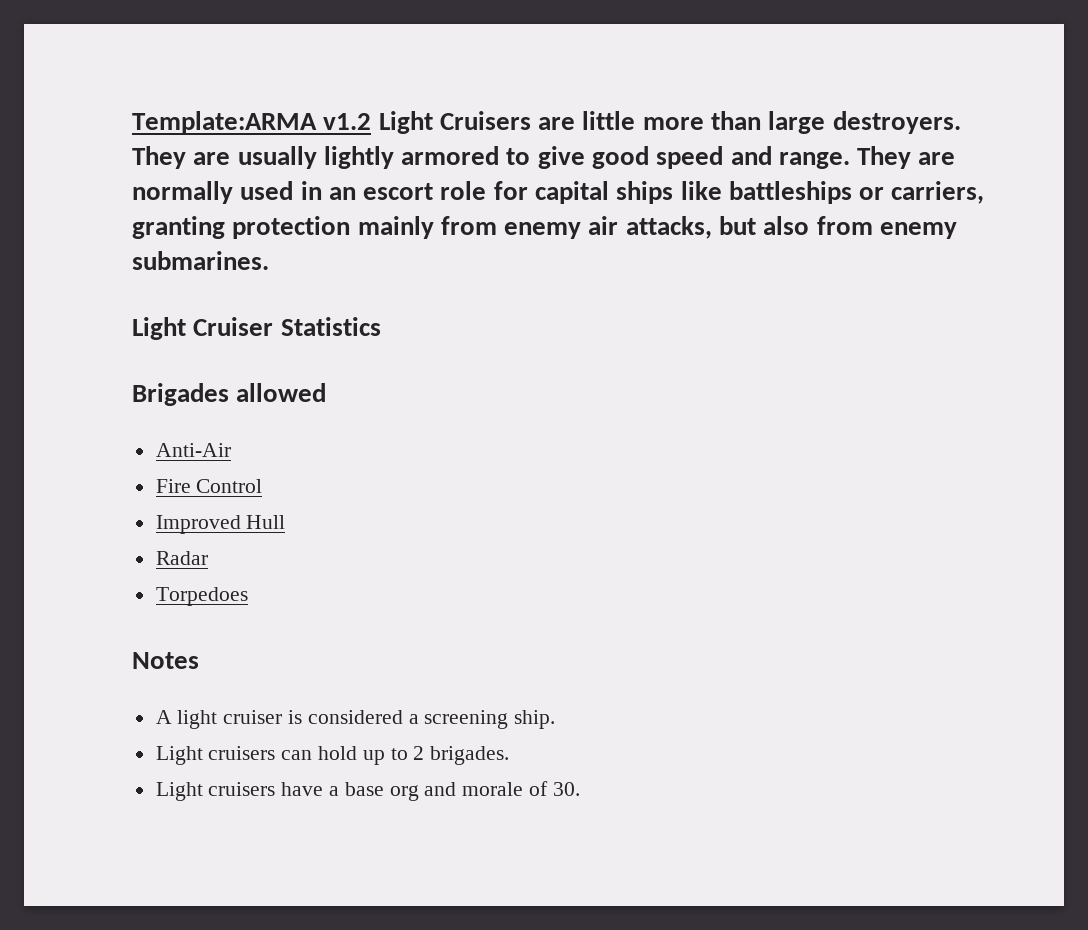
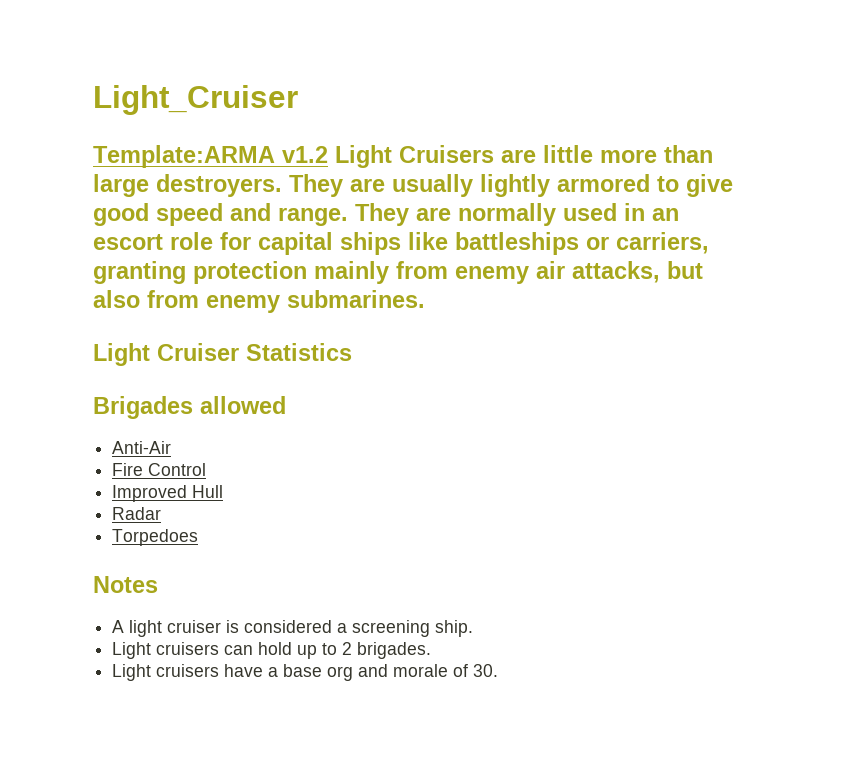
+ Light_Cruiser

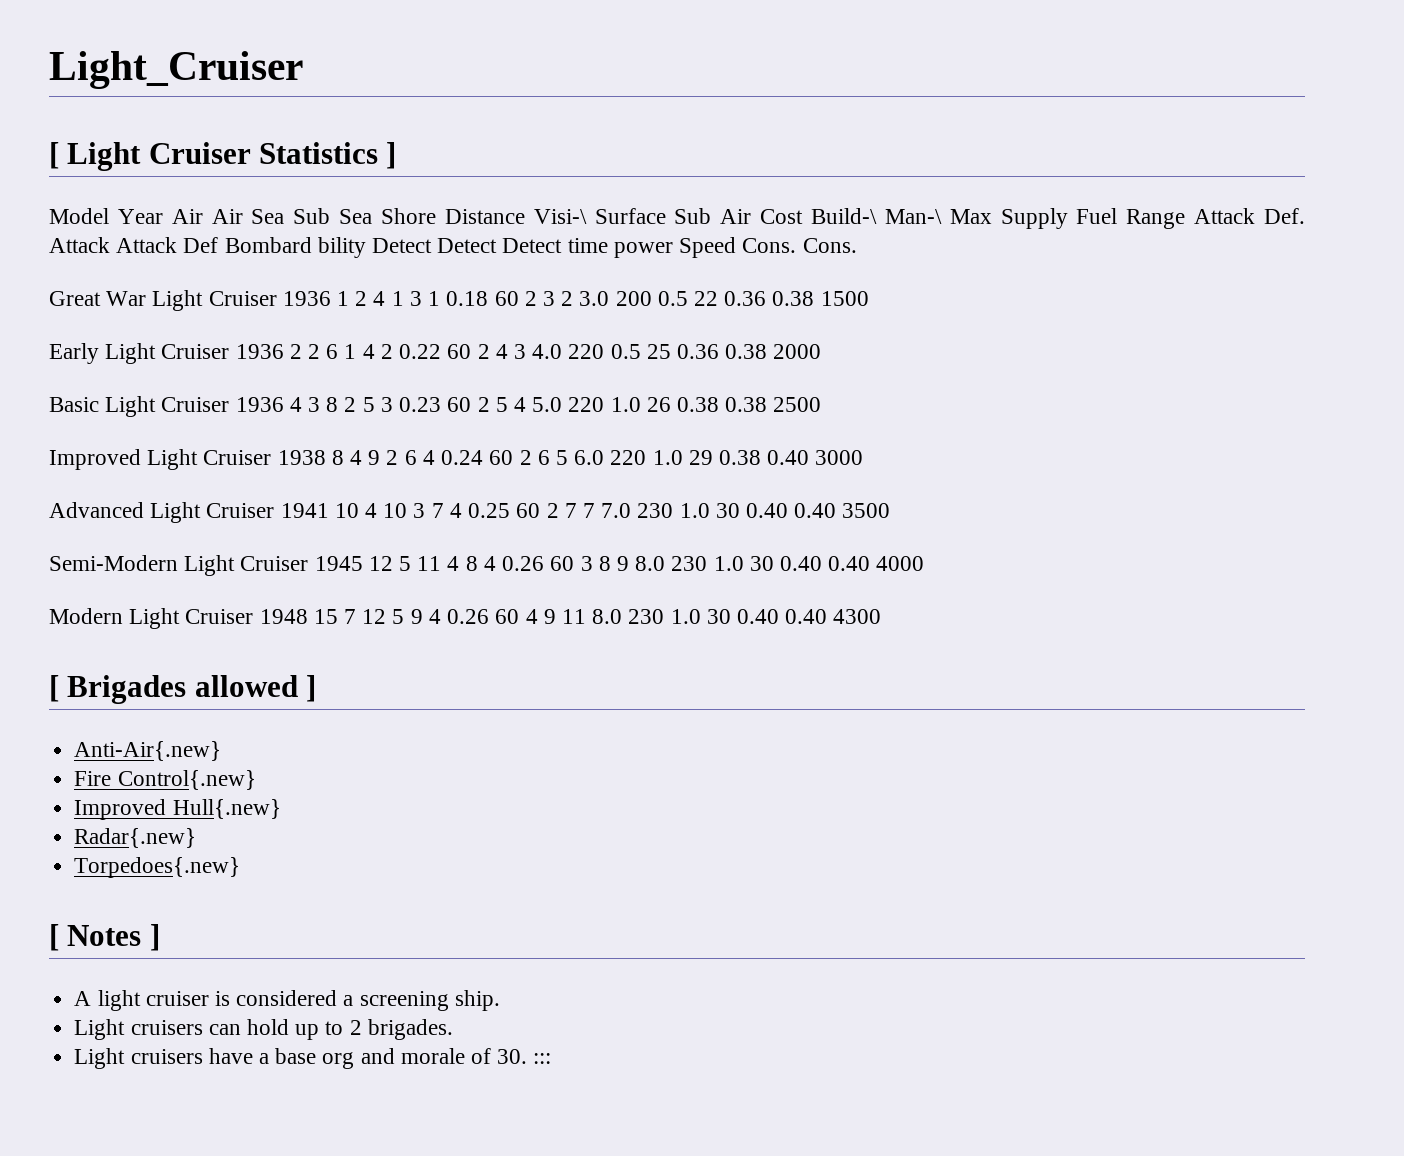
- Template:ARMA v1.2 Light Cruisers are little more than large destroyers. They are usually lightly armored to give good speed and range. They are normally used in an escort role for capital ships like battleships or carriers, granting protection mainly from enemy air attacks, but also from enemy submarines.
- Light Cruiser Statistics
- Brigades allowed
- Anti-Air
+ [ Light Cruiser Statistics ]
+ Model Year Air Air Sea Sub Sea Shore Distance Visi-\ Surface Sub Air Cost Build-\ Man-\ Max Supply Fuel Range Attack Def. Attack Attack Def Bombard bility Detect Detect Detect time power Speed Cons. Cons.
+ Great War Light Cruiser 1936 1 2 4 1 3 1 0.18 60 2 3 2 3.0 200 0.5 22 0.36 0.38 1500
+ Early Light Cruiser 1936 2 2 6 1 4 2 0.22 60 2 4 3 4.0 220 0.5 25 0.36 0.38 2000
+ Basic Light Cruiser 1936 4 3 8 2 5 3 0.23 60 2 5 4 5.0 220 1.0 26 0.38 0.38 2500
+ Improved Light Cruiser 1938 8 4 9 2 6 4 0.24 60 2 6 5 6.0 220 1.0 29 0.38 0.40 3000
+ Advanced Light Cruiser 1941 10 4 10 3 7 4 0.25 60 2 7 7 7.0 230 1.0 30 0.40 0.40 3500
+ Semi-Modern Light Cruiser 1945 12 5 11 4 8 4 0.26 60 3 8 9 8.0 230 1.0 30 0.40 0.40 4000
+ Modern Light Cruiser 1948 15 7 12 5 9 4 0.26 60 4 9 11 8.0 230 1.0 30 0.40 0.40 4300
+ [ Brigades allowed ]
+ Anti-Air{.new}
- Fire Control
- Improved Hull
- Radar
- Torpedoes
- Notes
+ Fire Control{.new}
+ Improved Hull{.new}
+ Radar{.new}
+ Torpedoes{.new}
+ [ Notes ]
- Light cruisers have a base org and morale of 30.
+ Light cruisers have a base org and morale of 30. :::

